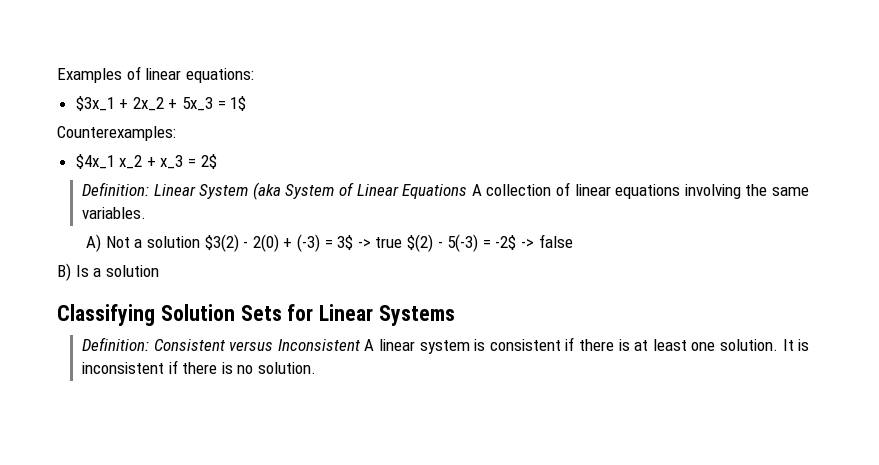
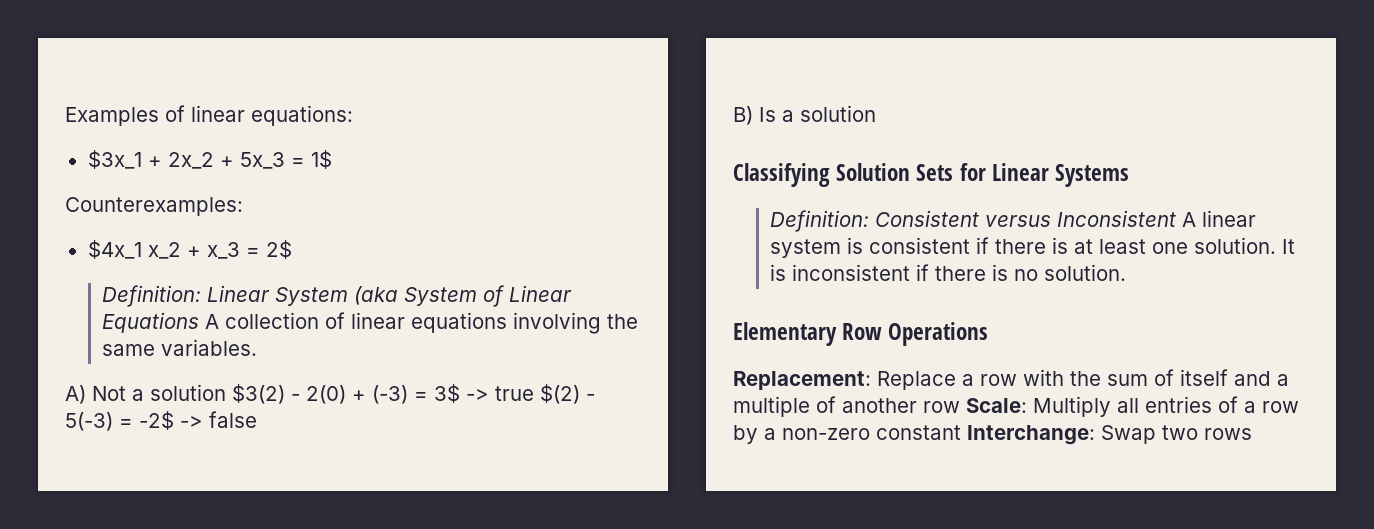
+ Elementary Row Operations
+ Replacement: Replace a row with the sum of itself and a multiple of another row Scale: Multiply all entries of a row by a non-zero constant Interchange: Swap two rows

